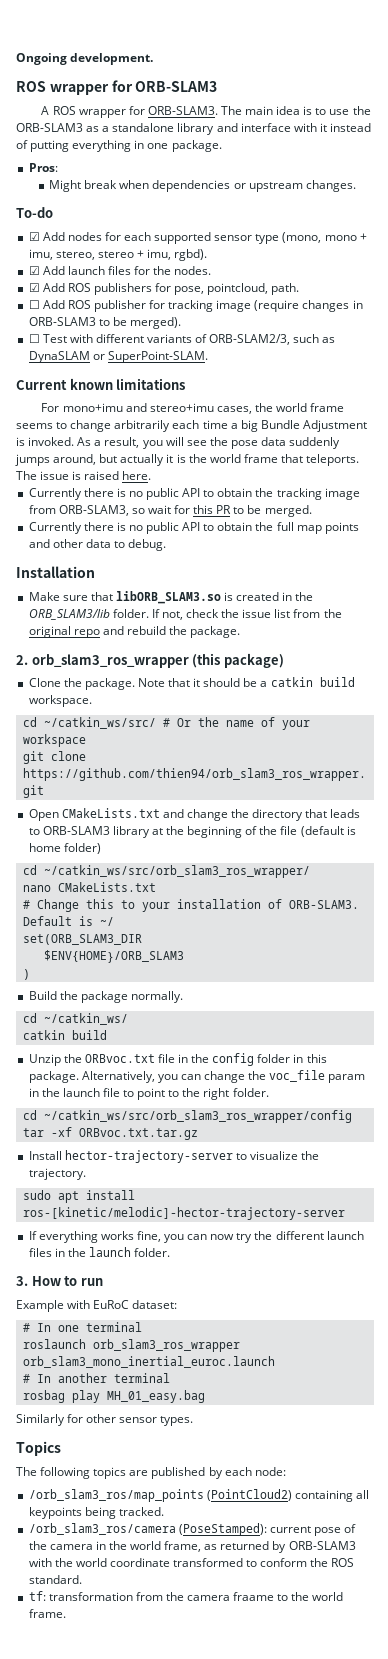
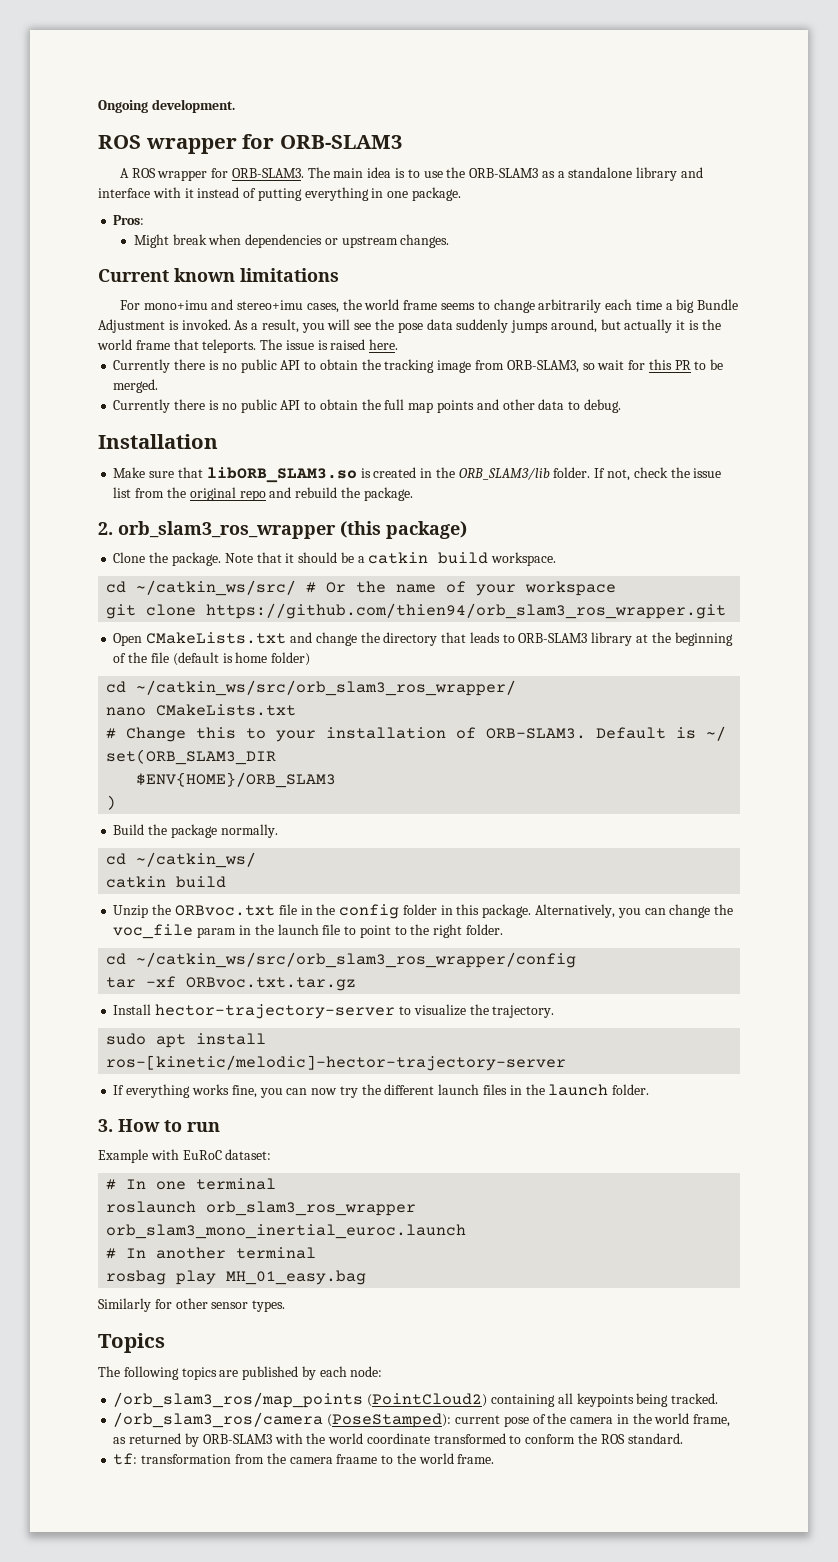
- To-do
- ☑ Add nodes for each supported sensor type (mono, mono + imu, stereo, stereo + imu, rgbd).
- ☑ Add launch files for the nodes.
- ☑ Add ROS publishers for pose, pointcloud, path.
- ☐ Add ROS publisher for tracking image (require changes in ORB-SLAM3 to be merged).
- ☐ Test with different variants of ORB-SLAM2/3, such as DynaSLAM or SuperPoint-SLAM.

